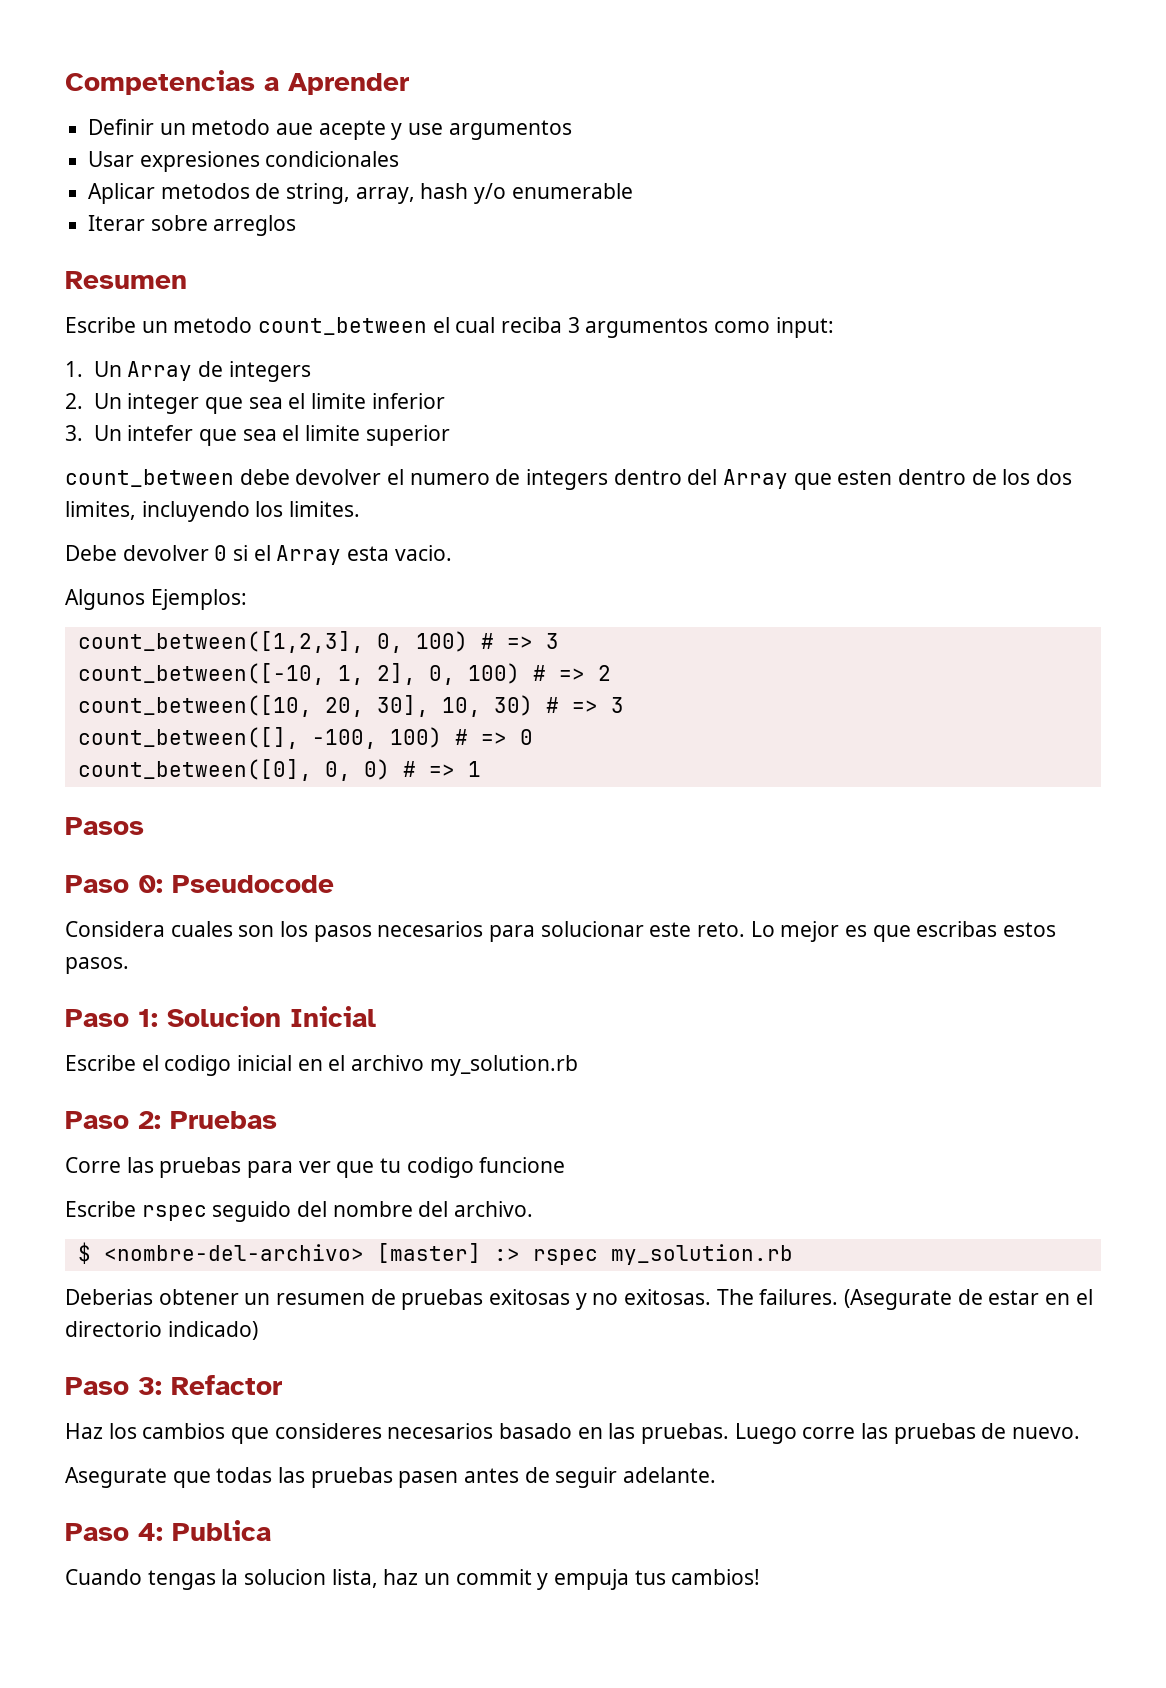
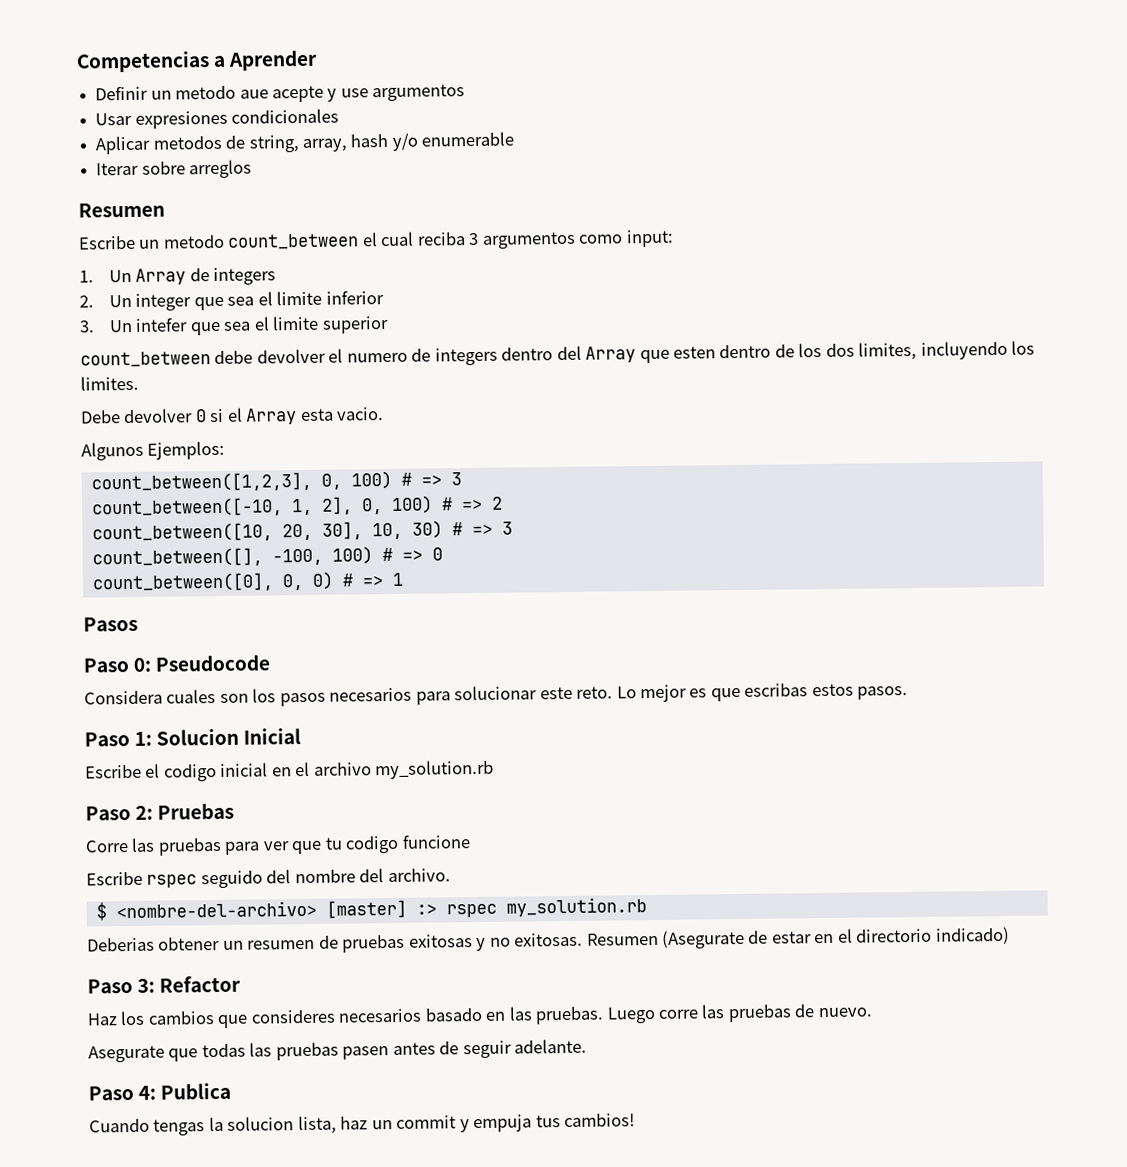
- The failures. (Asegurate de estar en el directorio indicado)
+ Resumen (Asegurate de estar en el directorio indicado)

